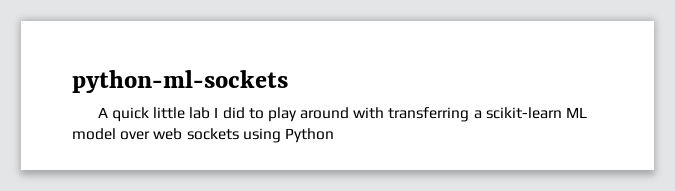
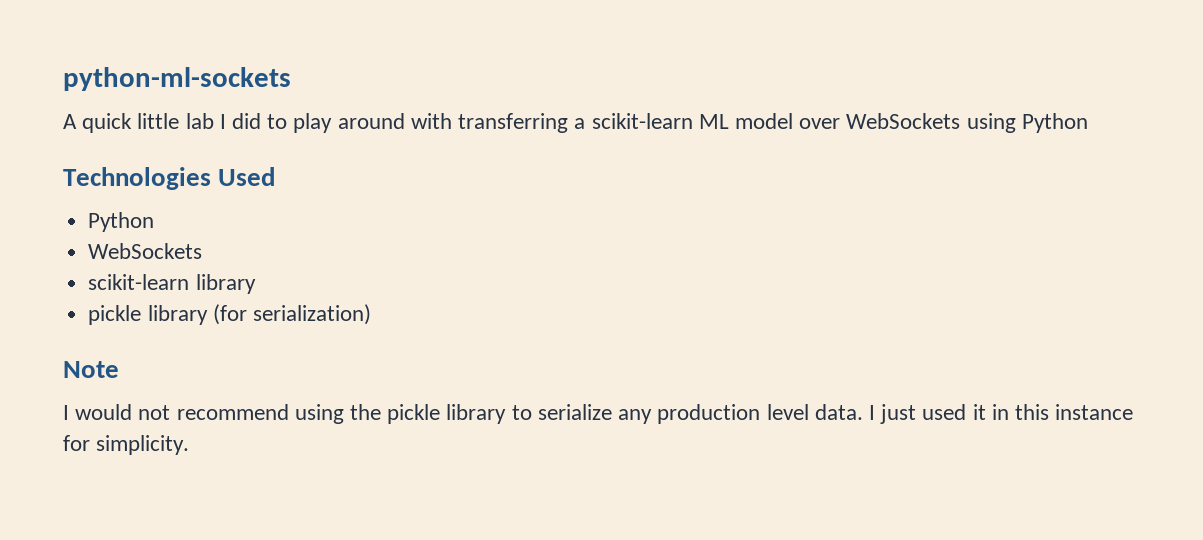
- A quick little lab I did to play around with transferring a scikit-learn ML model over web sockets using Python
+ A quick little lab I did to play around with transferring a scikit-learn ML model over WebSockets using Python
+ Technologies Used
+ Python
+ WebSockets
+ scikit-learn library
+ pickle library (for serialization)
+ Note
+ I would not recommend using the pickle library to serialize any production level data. I just used it in this instance for simplicity.

